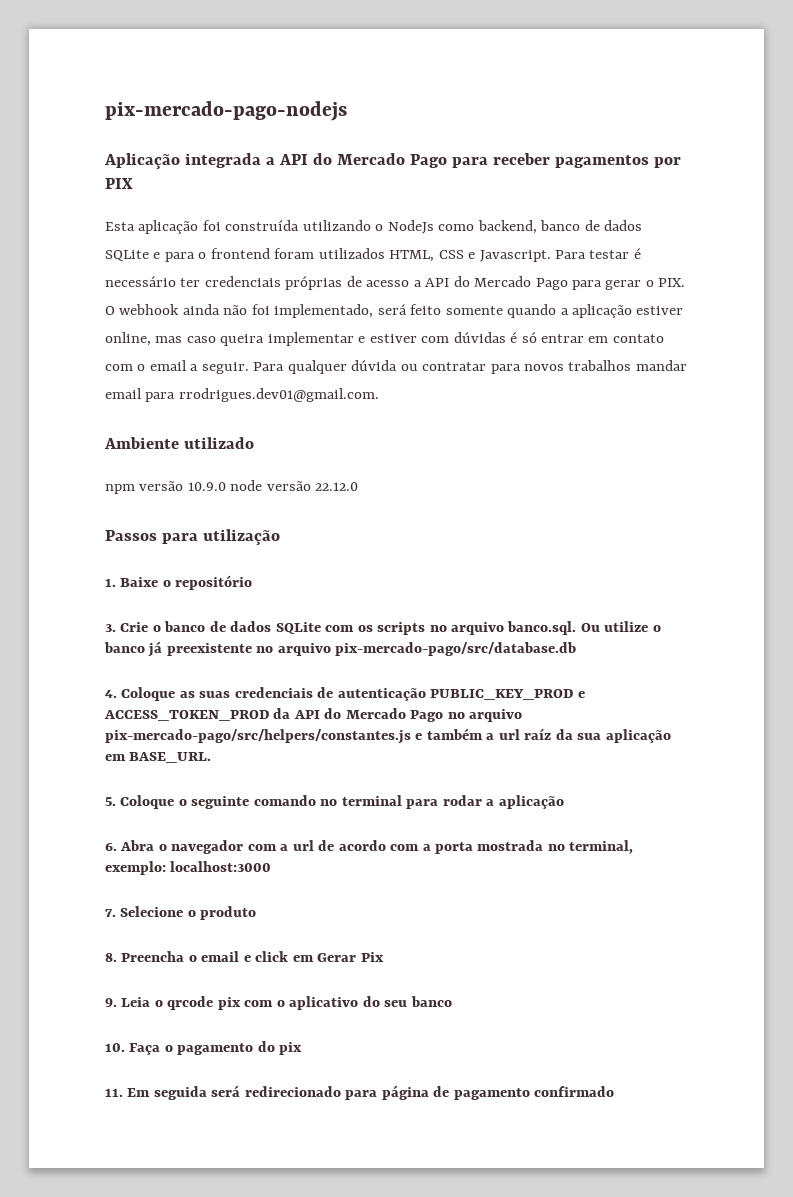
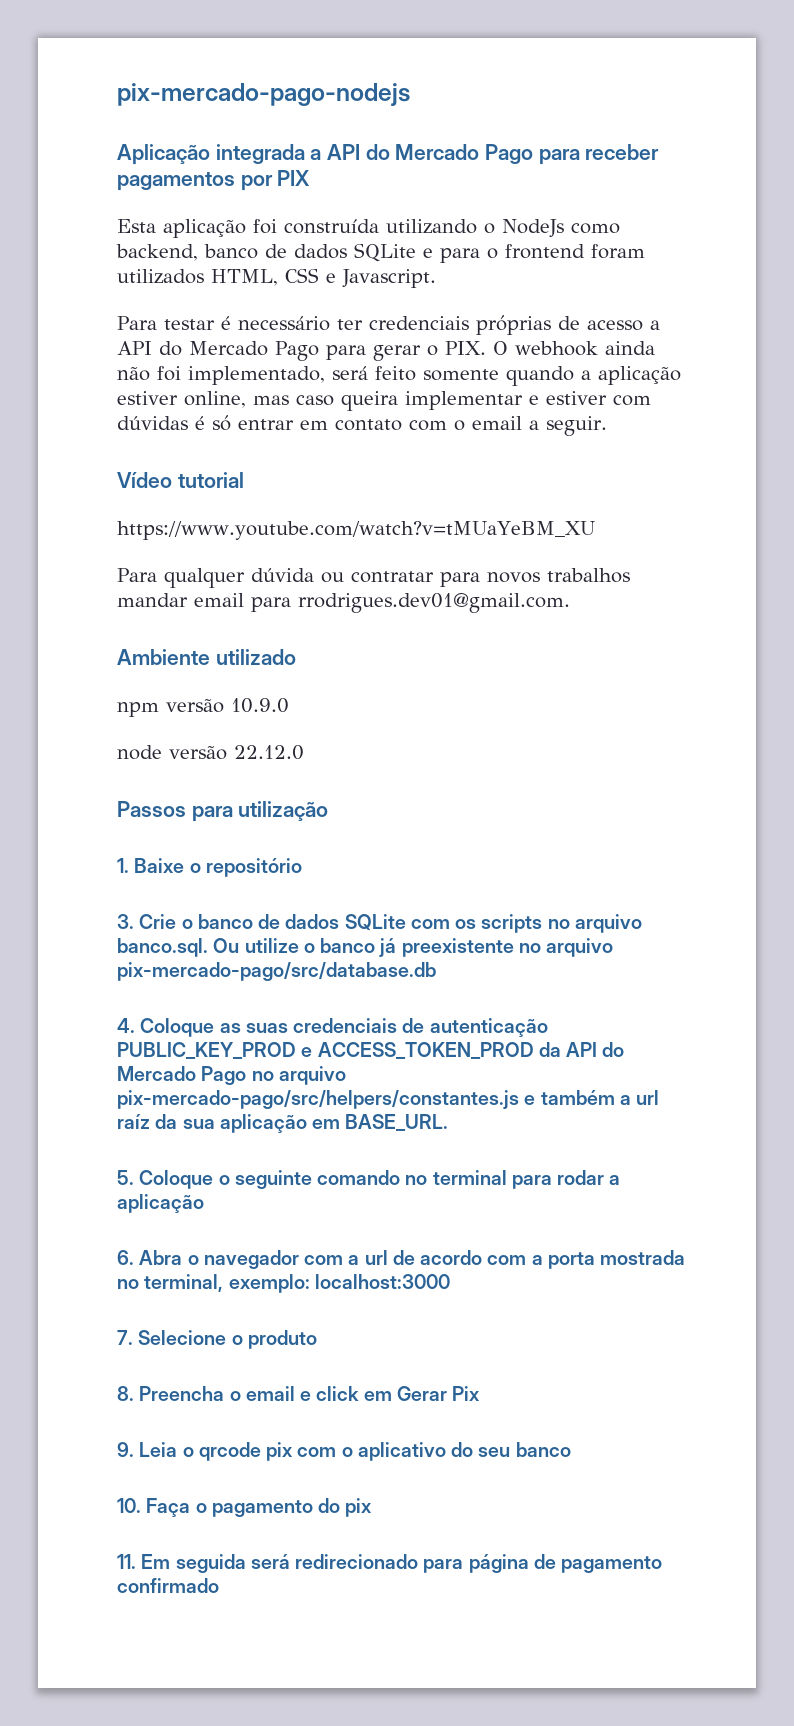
- Esta aplicação foi construída utilizando o NodeJs como backend, banco de dados SQLite e para o frontend foram utilizados HTML, CSS e Javascript. Para testar é necessário ter credenciais próprias de acesso a API do Mercado Pago para gerar o PIX. O webhook ainda não foi implementado, será feito somente quando a aplicação estiver online, mas caso queira implementar e estiver com dúvidas é só entrar em contato com o email a seguir. Para qualquer dúvida ou contratar para novos trabalhos mandar email para rrodrigues.dev01@gmail.com.
+ Esta aplicação foi construída utilizando o NodeJs como backend, banco de dados SQLite e para o frontend foram utilizados HTML, CSS e Javascript.
+ Para testar é necessário ter credenciais próprias de acesso a API do Mercado Pago para gerar o PIX. O webhook ainda não foi implementado, será feito somente quando a aplicação estiver online, mas caso queira implementar e estiver com dúvidas é só entrar em contato com o email a seguir.
+ Vídeo tutorial
+ https://www.youtube.com/watch?v=tMUaYeBM_XU
+ Para qualquer dúvida ou contratar para novos trabalhos mandar email para rrodrigues.dev01@gmail.com.
- npm versão 10.9.0 node versão 22.12.0
+ npm versão 10.9.0
+ node versão 22.12.0

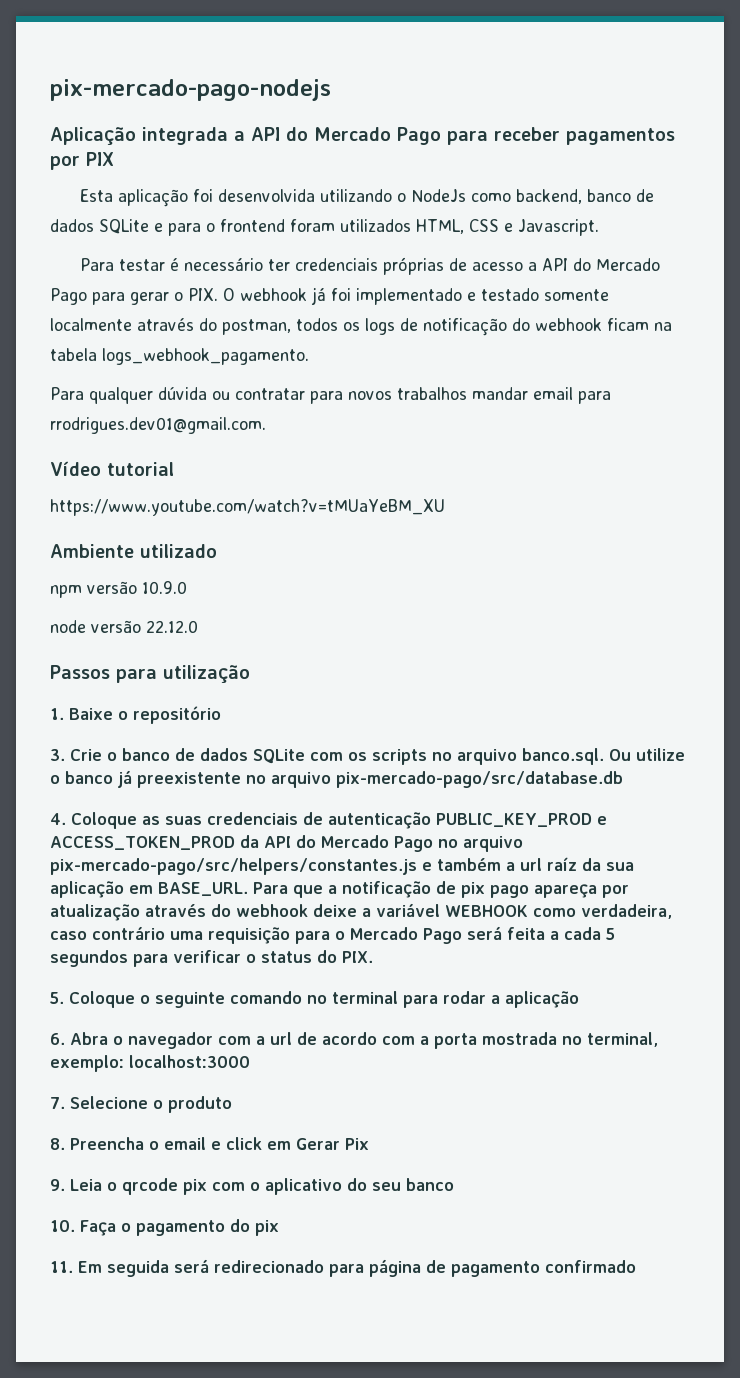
- Esta aplicação foi construída utilizando o NodeJs como backend, banco de dados SQLite e para o frontend foram utilizados HTML, CSS e Javascript.
+ Esta aplicação foi desenvolvida utilizando o NodeJs como backend, banco de dados SQLite e para o frontend foram utilizados HTML, CSS e Javascript.
- Para testar é necessário ter credenciais próprias de acesso a API do Mercado Pago para gerar o PIX. O webhook ainda não foi implementado, será feito somente quando a aplicação estiver online, mas caso queira implementar e estiver com dúvidas é só entrar em contato com o email a seguir.
- Vídeo tutorial
- https://www.youtube.com/watch?v=tMUaYeBM_XU
+ Para testar é necessário ter credenciais próprias de acesso a API do Mercado Pago para gerar o PIX. O webhook já foi implementado e testado somente localmente através do postman, todos os logs de notificação do webhook ficam na tabela logs_webhook_pagamento.
+ Vídeo tutorial
+ https://www.youtube.com/watch?v=tMUaYeBM_XU
+ Para que a notificação de pix pago apareça por atualização através do webhook deixe a variável WEBHOOK como verdadeira, caso contrário uma requisição para o Mercado Pago será feita a cada 5 segundos para verificar o status do PIX.

